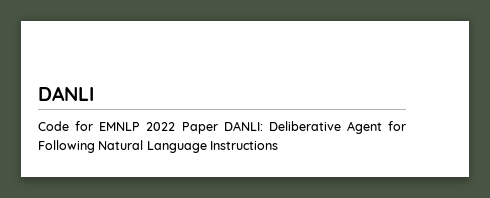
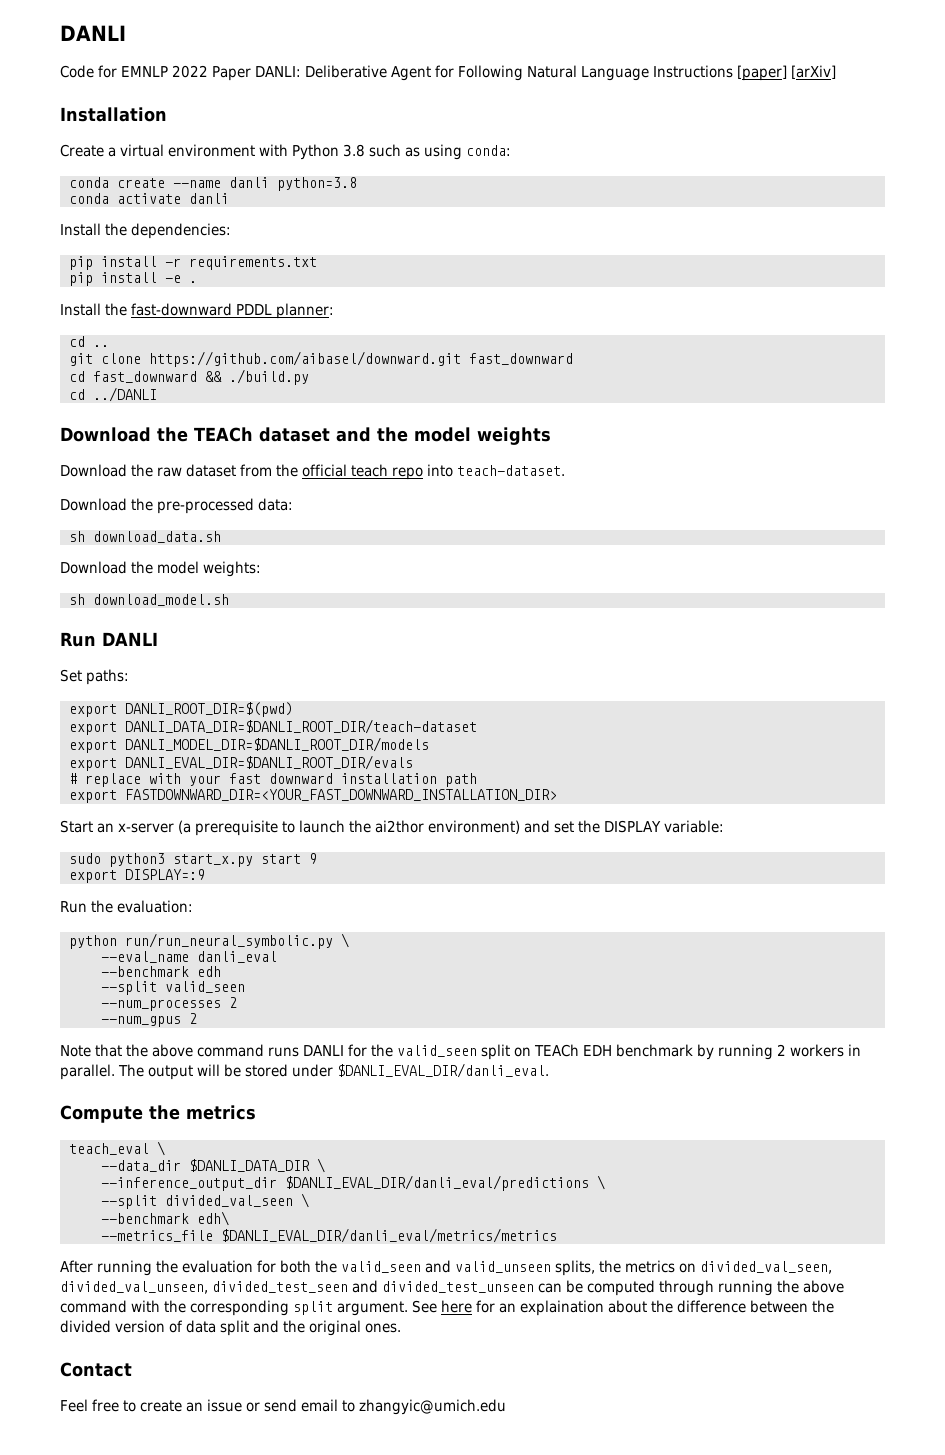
- Code for EMNLP 2022 Paper DANLI: Deliberative Agent for Following Natural Language Instructions
+ Code for EMNLP 2022 Paper DANLI: Deliberative Agent for Following Natural Language Instructions [paper] [arXiv]
+ Installation
+ Create a virtual environment with Python 3.8 such as using conda:
+ conda create --name danli python=3.8
+ conda activate danli
+ Install the dependencies:
+ pip install -r requirements.txt
+ pip install -e .
+ Install the fast-downward PDDL planner:
+ cd ..
+ git clone https://github.com/aibasel/downward.git fast_downward
+ cd fast_downward && ./build.py
+ cd ../DANLI
+ Download the TEACh dataset and the model weights
+ Download the raw dataset from the official teach repo into teach-dataset.
+ Download the pre-processed data:
+ sh download_data.sh
+ Download the model weights:
+ sh download_model.sh
+ Run DANLI
+ Set paths:
+ export DANLI_ROOT_DIR=$(pwd)
+ export DANLI_DATA_DIR=$DANLI_ROOT_DIR/teach-dataset
+ export DANLI_MODEL_DIR=$DANLI_ROOT_DIR/models
+ export DANLI_EVAL_DIR=$DANLI_ROOT_DIR/evals
+ # replace with your fast downward installation path
+ export FASTDOWNWARD_DIR=<YOUR_FAST_DOWNWARD_INSTALLATION_DIR>
+ Start an x-server (a prerequisite to launch the ai2thor environment) and set the DISPLAY variable:
+ sudo python3 start_x.py start 9
+ export DISPLAY=:9
+ Run the evaluation:
+ python run/run_neural_symbolic.py \
+ --eval_name danli_eval
+ --benchmark edh
+ --split valid_seen
+ --num_processes 2
+ --num_gpus 2
+ Note that the above command runs DANLI for the valid_seen split on TEACh EDH benchmark by running 2 workers in parallel. The output will be stored under $DANLI_EVAL_DIR/danli_eval.
+ Compute the metrics
+ teach_eval \
+ --data_dir $DANLI_DATA_DIR \
+ --inference_output_dir $DANLI_EVAL_DIR/danli_eval/predictions \
+ --split divided_val_seen \
+ --benchmark edh\
+ --metrics_file $DANLI_EVAL_DIR/danli_eval/metrics/metrics
+ After running the evaluation for both the valid_seen and valid_unseen splits, the metrics on divided_val_seen, divided_val_unseen, divided_test_seen and divided_test_unseen can be computed through running the above command with the corresponding split argument. See here for an explaination about the difference between the divided version of data split and the original ones.
+ Contact
+ Feel free to create an issue or send email to zhangyic@umich.edu

